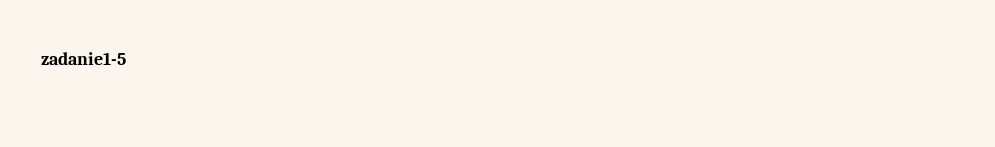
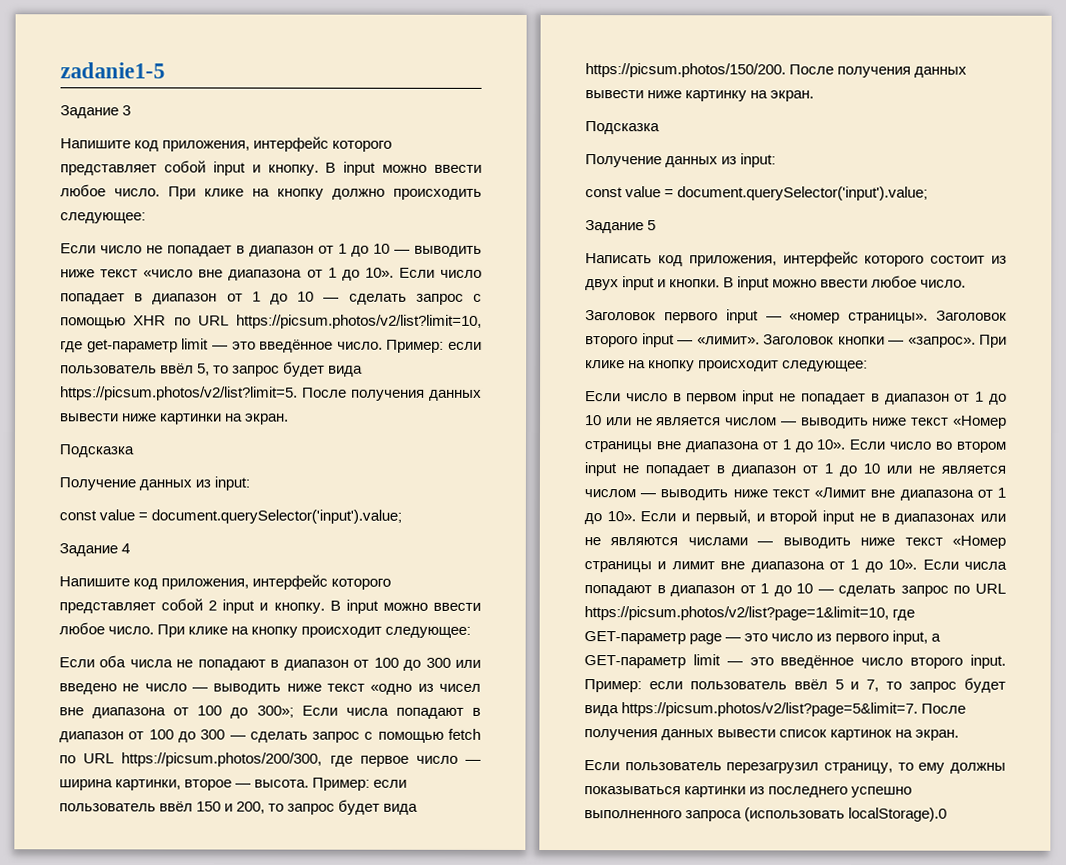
+ Задание 3
+ Напишите код приложения, интерфейс которого представляет собой input и кнопку. В input можно ввести любое число. При клике на кнопку должно происходить следующее:
+ Если число не попадает в диапазон от 1 до 10 — выводить ниже текст «число вне диапазона от 1 до 10». Если число попадает в диапазон от 1 до 10 — сделать запрос c помощью XHR по URL https://picsum.photos/v2/list?limit=10, где get-параметр limit — это введённое число. Пример: если пользователь ввёл 5, то запрос будет вида https://picsum.photos/v2/list?limit=5. После получения данных вывести ниже картинки на экран.
+ Подсказка
+ Получение данных из input:
+ const value = document.querySelector('input').value;
+ Задание 4
+ Напишите код приложения, интерфейс которого представляет собой 2 input и кнопку. В input можно ввести любое число. При клике на кнопку происходит следующее:
+ Если оба числа не попадают в диапазон от 100 до 300 или введено не число — выводить ниже текст «одно из чисел вне диапазона от 100 до 300»; Если числа попадают в диапазон от 100 до 300 — сделать запрос c помощью fetch по URL https://picsum.photos/200/300, где первое число — ширина картинки, второе — высота. Пример: если пользователь ввёл 150 и 200, то запрос будет вида https://picsum.photos/150/200. После получения данных вывести ниже картинку на экран.
+ Подсказка
+ Получение данных из input:
+ const value = document.querySelector('input').value;
+ Задание 5
+ Написать код приложения, интерфейс которого состоит из двух input и кнопки. В input можно ввести любое число.
+ Заголовок первого input — «номер страницы». Заголовок второго input — «лимит». Заголовок кнопки — «запрос». При клике на кнопку происходит следующее:
+ Если число в первом input не попадает в диапазон от 1 до 10 или не является числом — выводить ниже текст «Номер страницы вне диапазона от 1 до 10». Если число во втором input не попадает в диапазон от 1 до 10 или не является числом — выводить ниже текст «Лимит вне диапазона от 1 до 10». Если и первый, и второй input не в диапазонах или не являются числами — выводить ниже текст «Номер страницы и лимит вне диапазона от 1 до 10». Если числа попадают в диапазон от 1 до 10 — сделать запрос по URL https://picsum.photos/v2/list?page=1&limit=10, где GET-параметр page — это число из первого input, а GET-параметр limit — это введённое число второго input. Пример: если пользователь ввёл 5 и 7, то запрос будет вида https://picsum.photos/v2/list?page=5&limit=7. После получения данных вывести список картинок на экран.
+ Если пользователь перезагрузил страницу, то ему должны показываться картинки из последнего успешно выполненного запроса (использовать localStorage).0

